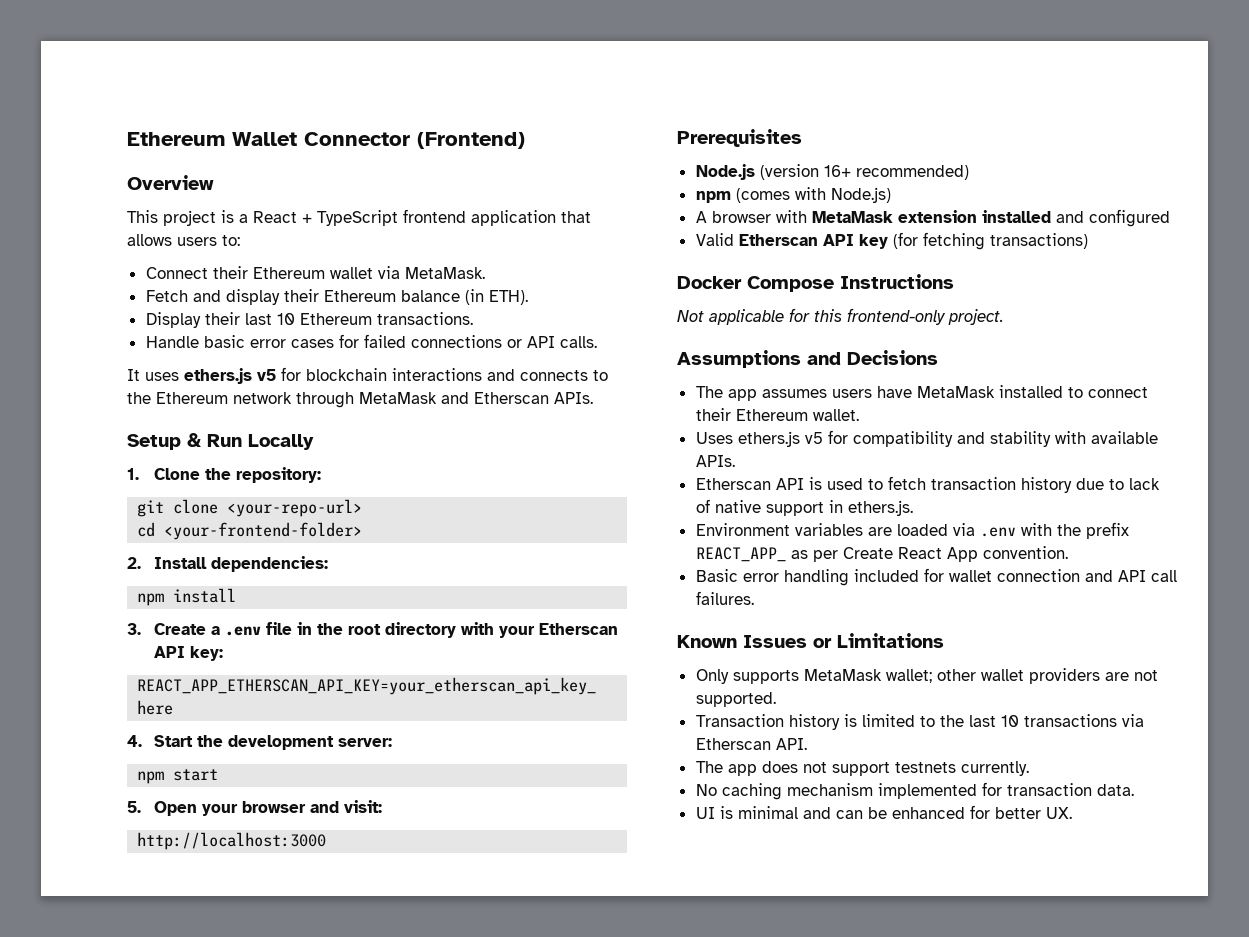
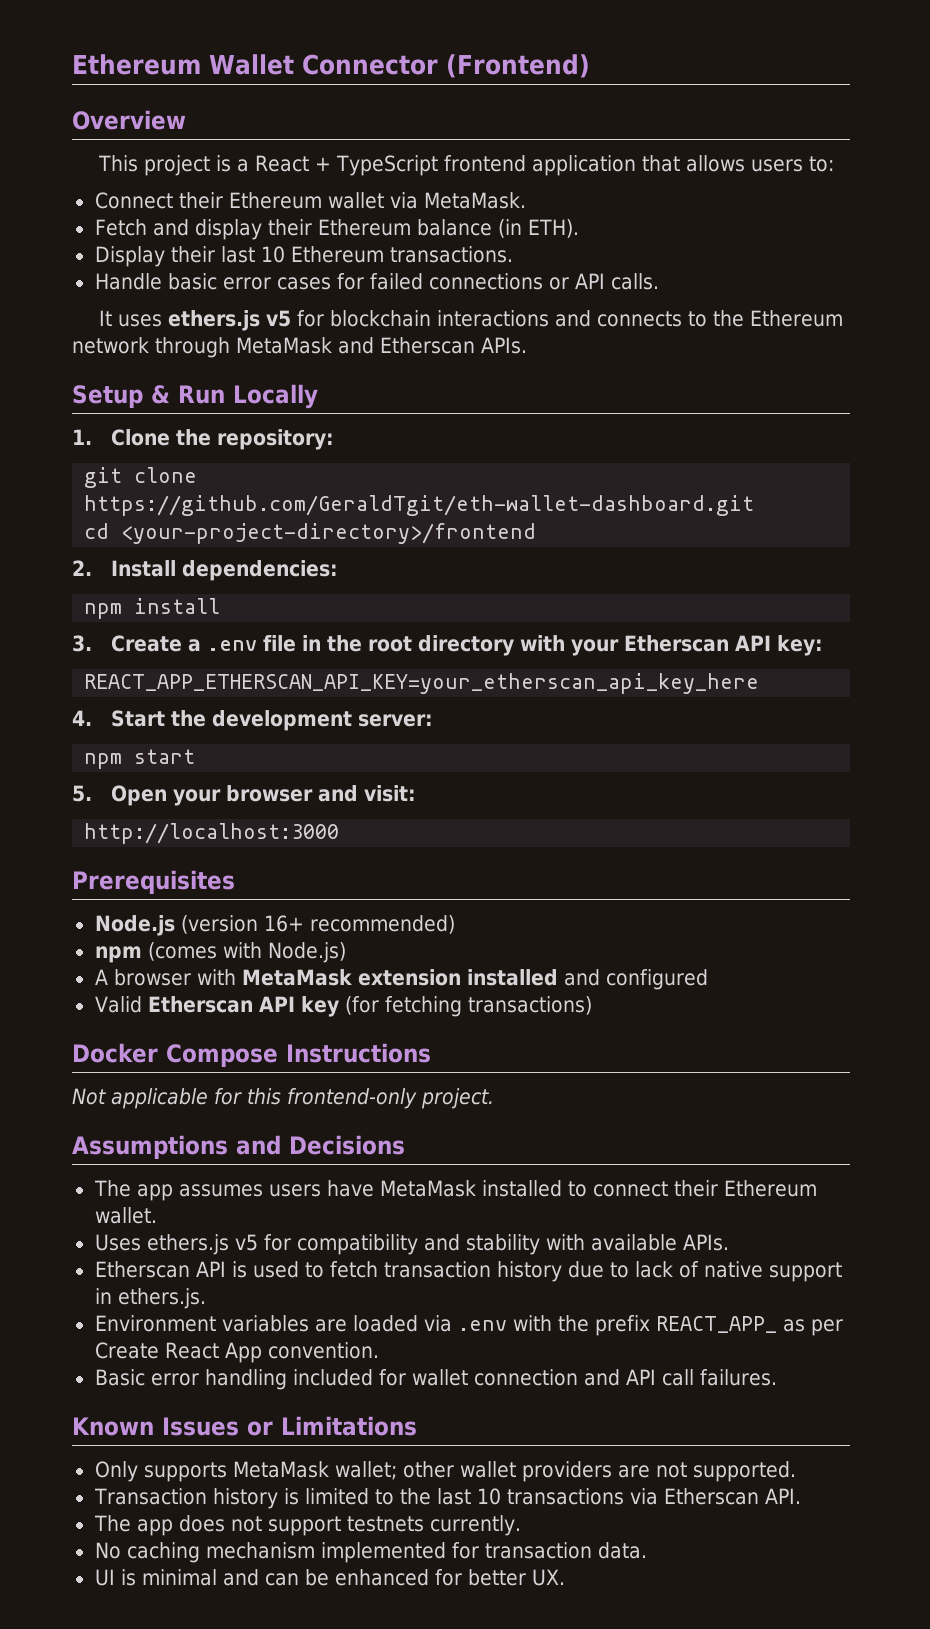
- git clone <your-repo-url>
+ git clone https://github.com/GeraldTgit/eth-wallet-dashboard.git
- cd <your-frontend-folder>
+ cd <your-project-directory>/frontend

